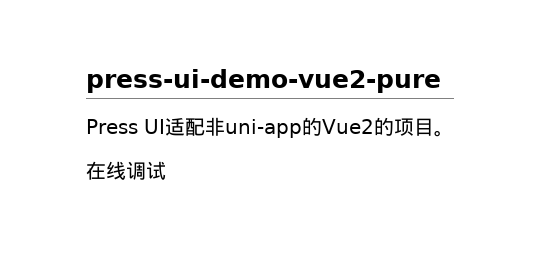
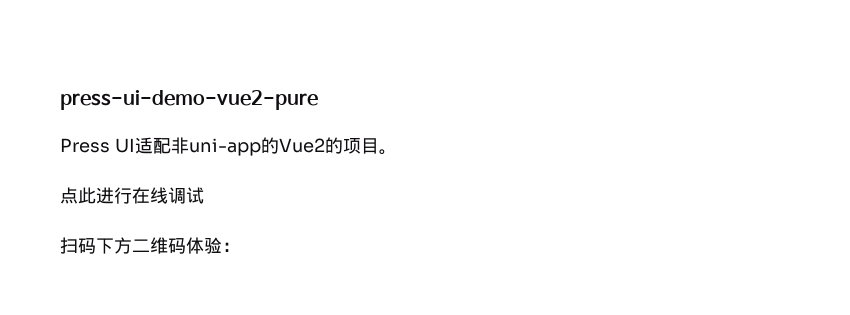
- 在线调试
+ 点此进行在线调试
+ 扫码下方二维码体验：

